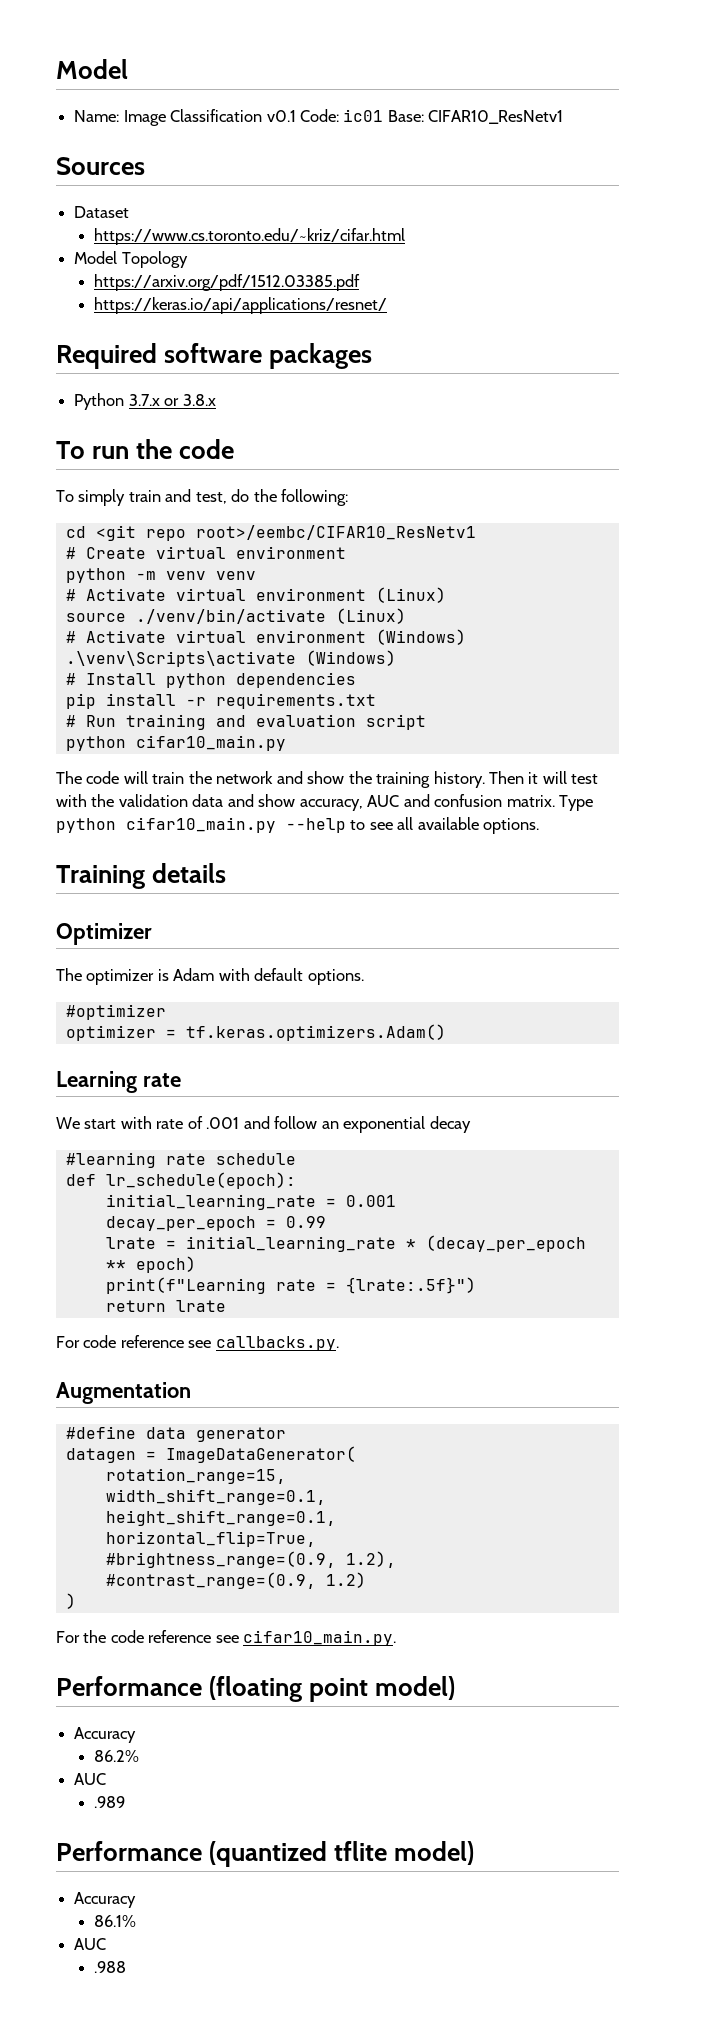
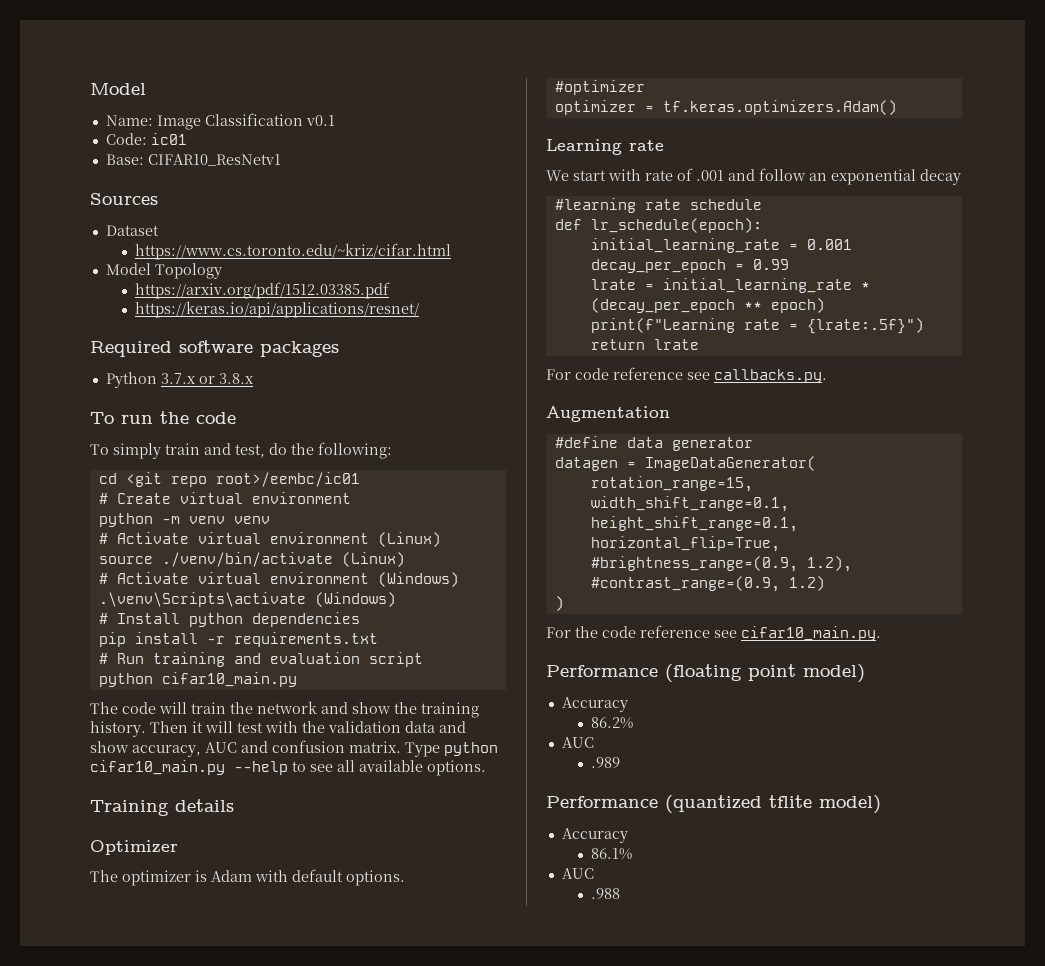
- Name: Image Classification v0.1 Code: ic01 Base: CIFAR10_ResNetv1
+ Name: Image Classification v0.1
+ Code: ic01
+ Base: CIFAR10_ResNetv1
- cd <git repo root>/eembc/CIFAR10_ResNetv1
+ cd <git repo root>/eembc/ic01

